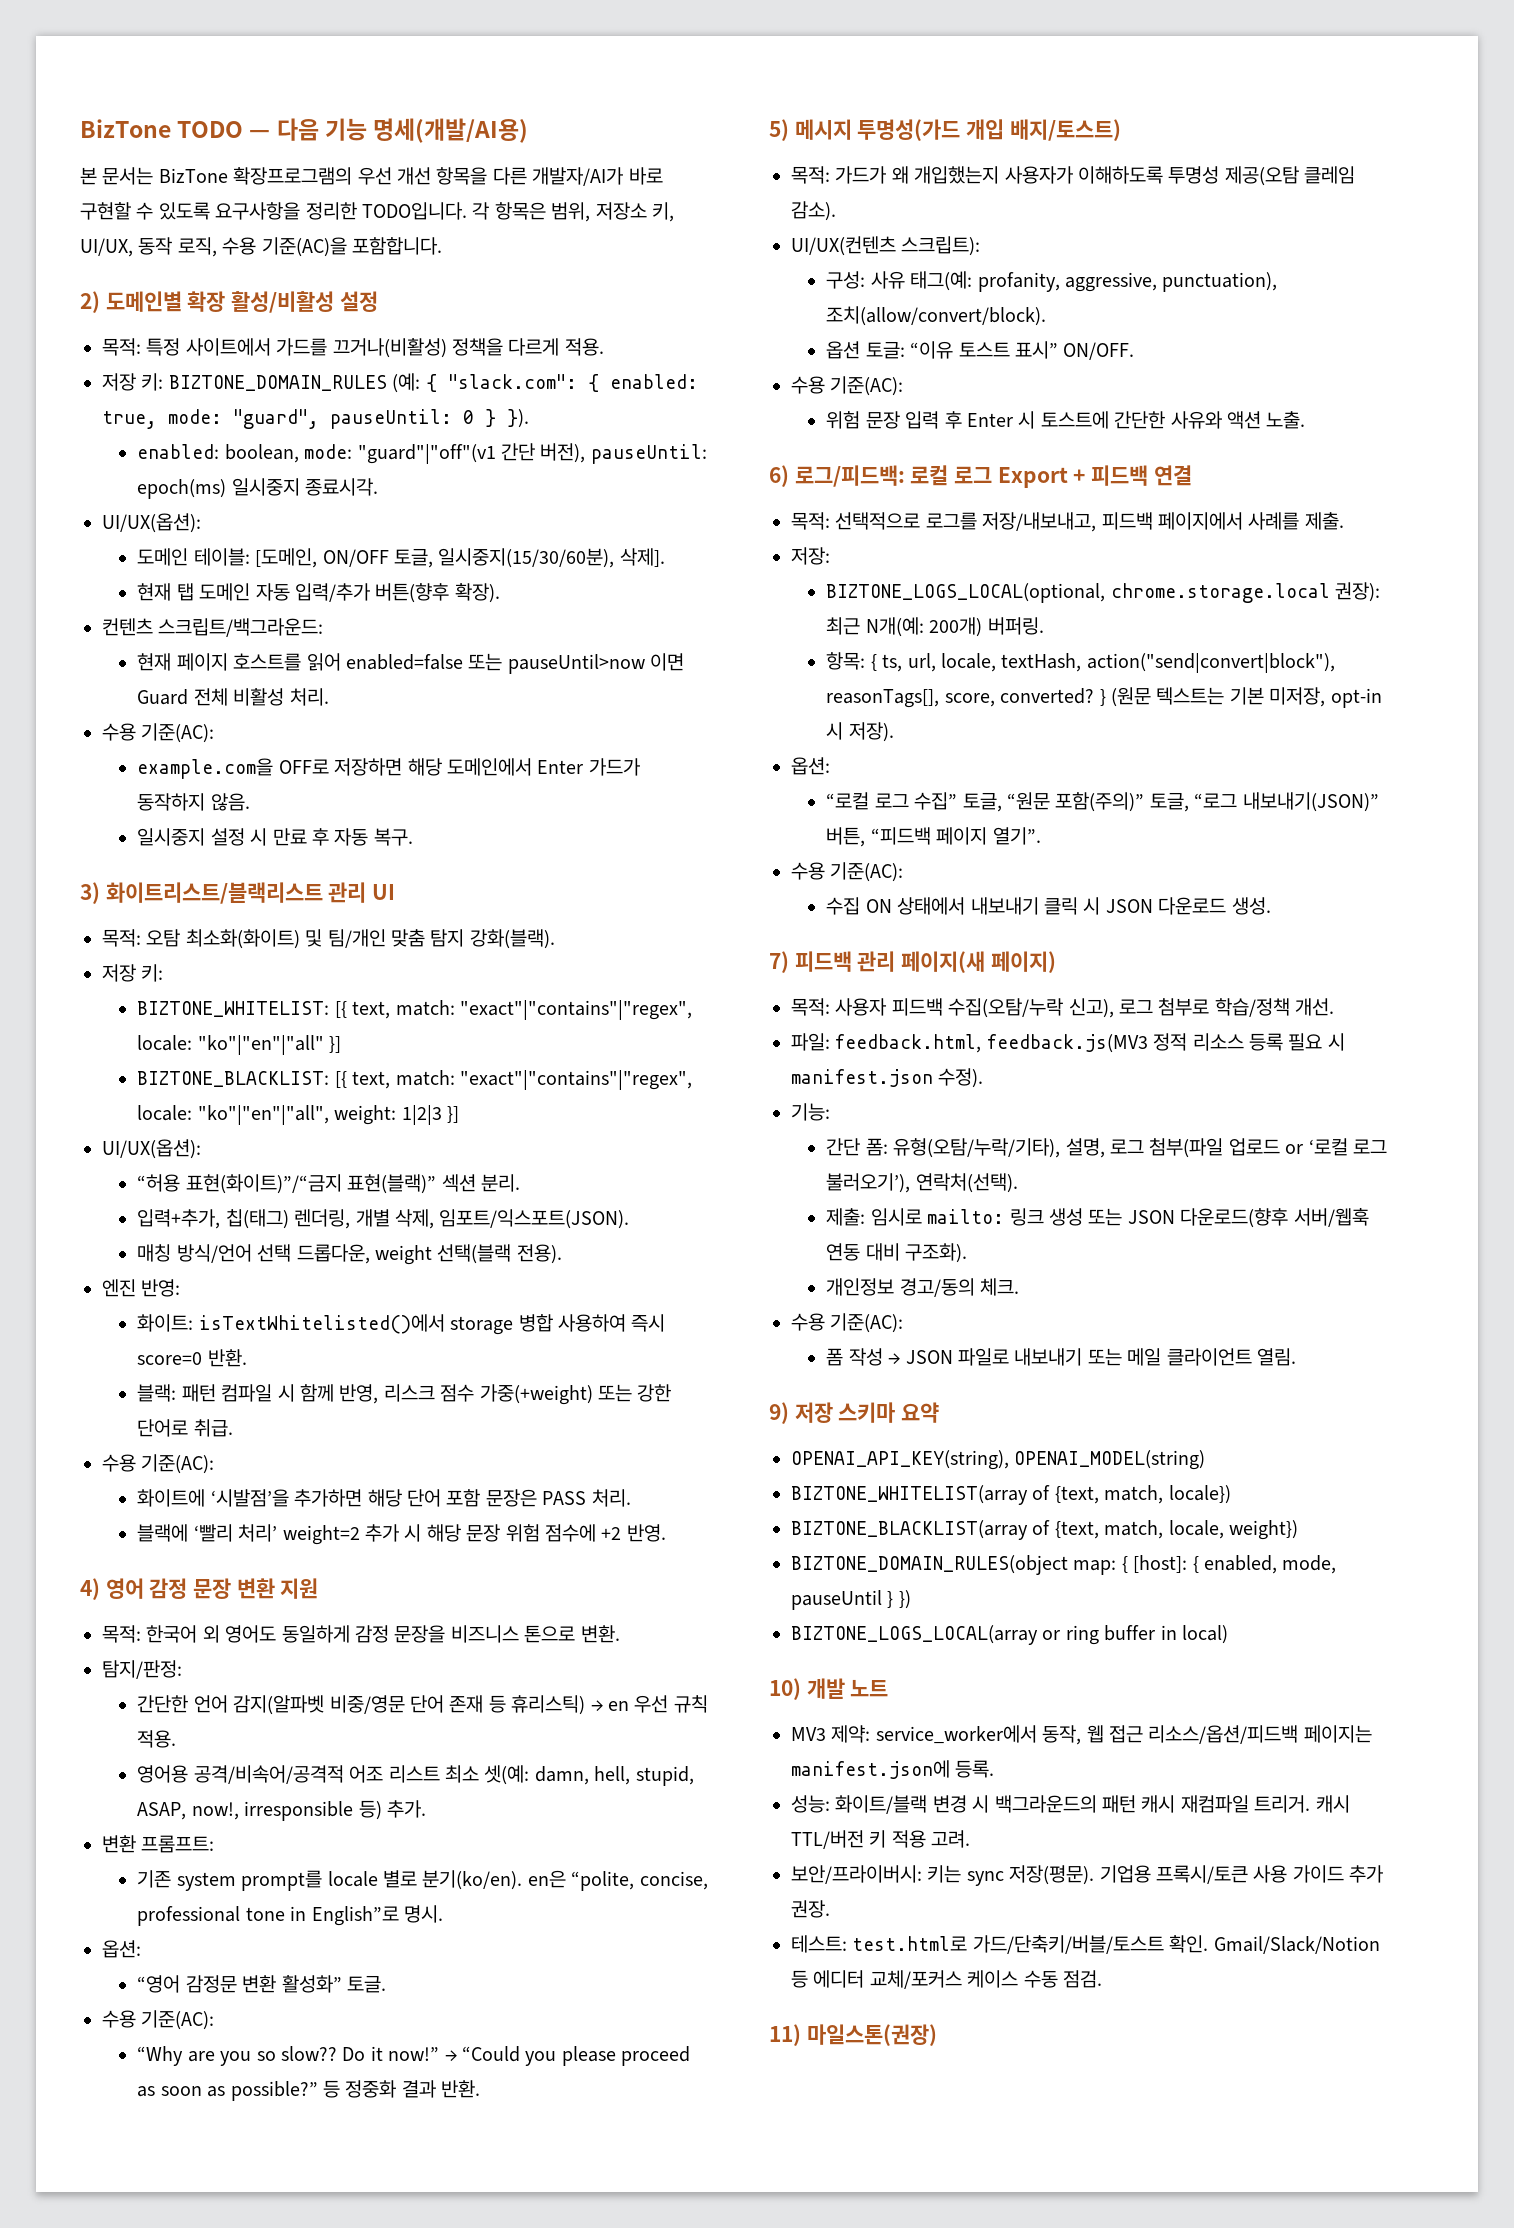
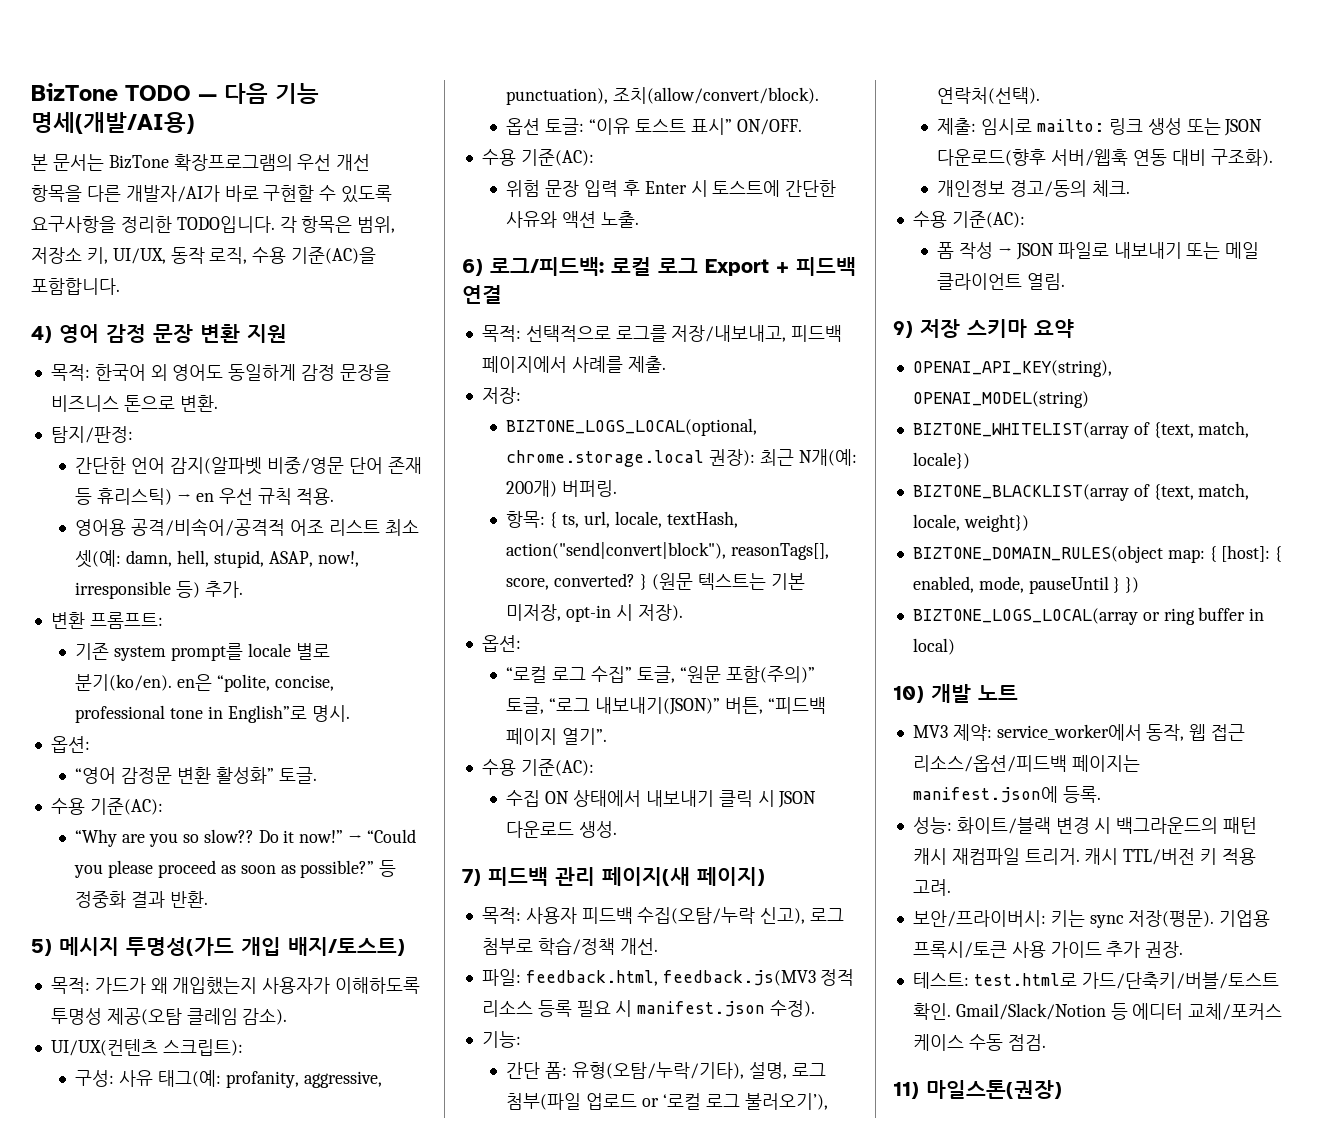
- 2) 도메인별 확장 활성/비활성 설정
- 목적: 특정 사이트에서 가드를 끄거나(비활성) 정책을 다르게 적용.
- 저장 키: BIZTONE_DOMAIN_RULES (예: { "slack.com": { enabled: true, mode: "guard", pauseUntil: 0 } }).
- enabled: boolean, mode: "guard"|"off"(v1 간단 버전), pauseUntil: epoch(ms) 일시중지 종료시각.
- UI/UX(옵션):
- 도메인 테이블: [도메인, ON/OFF 토글, 일시중지(15/30/60분), 삭제].
- 현재 탭 도메인 자동 입력/추가 버튼(향후 확장).
- 컨텐츠 스크립트/백그라운드:
- 현재 페이지 호스트를 읽어 enabled=false 또는 pauseUntil>now 이면 Guard 전체 비활성 처리.
- 수용 기준(AC):
- example.com을 OFF로 저장하면 해당 도메인에서 Enter 가드가 동작하지 않음.
- 일시중지 설정 시 만료 후 자동 복구.
- 3) 화이트리스트/블랙리스트 관리 UI
- 목적: 오탐 최소화(화이트) 및 팀/개인 맞춤 탐지 강화(블랙).
- 저장 키:
- BIZTONE_WHITELIST: [{ text, match: "exact"|"contains"|"regex", locale: "ko"|"en"|"all" }]
- BIZTONE_BLACKLIST: [{ text, match: "exact"|"contains"|"regex", locale: "ko"|"en"|"all", weight: 1|2|3 }]
- UI/UX(옵션):
- “허용 표현(화이트)”/“금지 표현(블랙)” 섹션 분리.
- 입력+추가, 칩(태그) 렌더링, 개별 삭제, 임포트/익스포트(JSON).
- 매칭 방식/언어 선택 드롭다운, weight 선택(블랙 전용).
- 엔진 반영:
- 화이트: isTextWhitelisted()에서 storage 병합 사용하여 즉시 score=0 반환.
- 블랙: 패턴 컴파일 시 함께 반영, 리스크 점수 가중(+weight) 또는 강한 단어로 취급.
- 수용 기준(AC):
- 화이트에 ‘시발점’을 추가하면 해당 단어 포함 문장은 PASS 처리.
- 블랙에 ‘빨리 처리’ weight=2 추가 시 해당 문장 위험 점수에 +2 반영.

